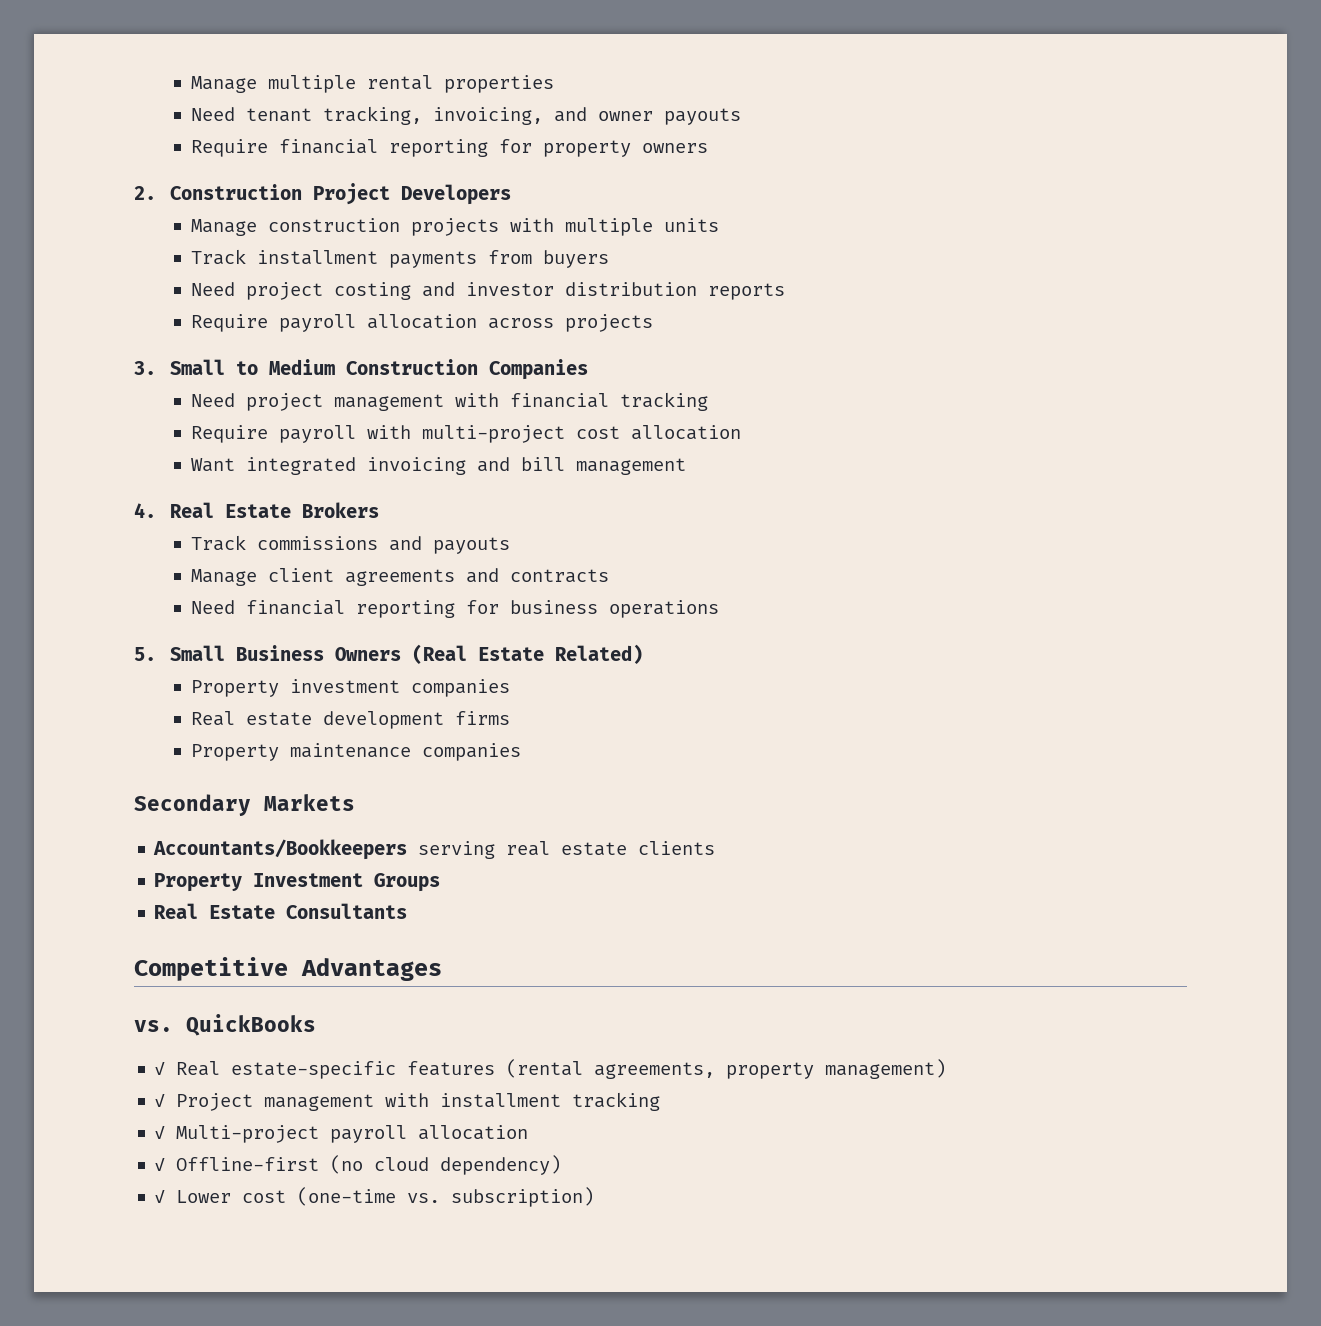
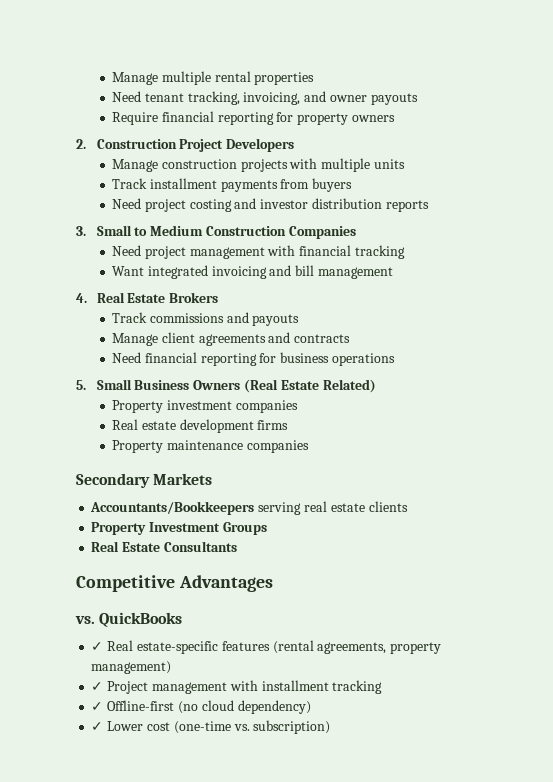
- Require payroll allocation across projects
- Require payroll with multi-project cost allocation
- ✓ Multi-project payroll allocation

